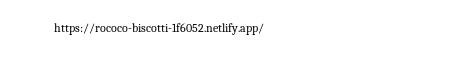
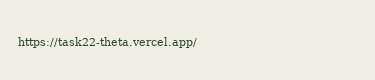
- https://rococo-biscotti-1f6052.netlify.app/
+ https://task22-theta.vercel.app/

